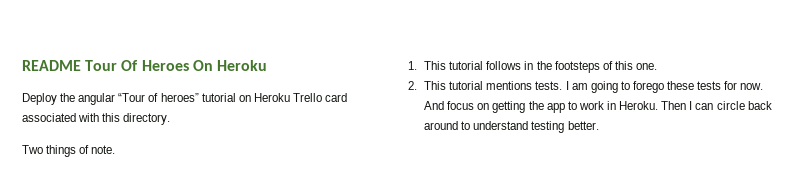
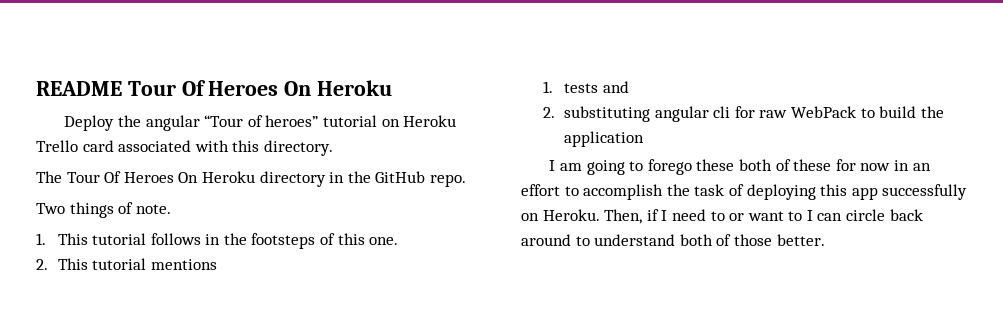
+ The Tour Of Heroes On Heroku directory in the GitHub repo.
- 2. This tutorial mentions tests. I am going to forego these tests for now. And focus on getting the app to work in Heroku. Then I can circle back around to understand testing better.
+ 2. This tutorial mentions
+ 1. tests and
+ 2. substituting angular cli for raw WebPack to build the application
+ I am going to forego these both of these for now in an effort to accomplish the task of deploying this app successfully on Heroku. Then, if I need to or want to I can circle back around to understand both of those better.

